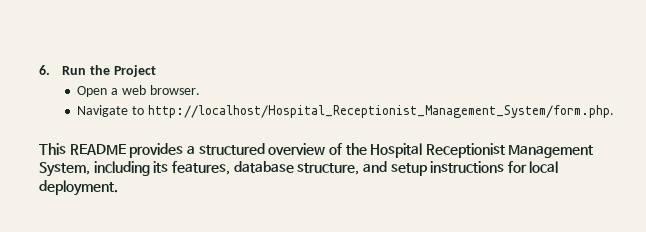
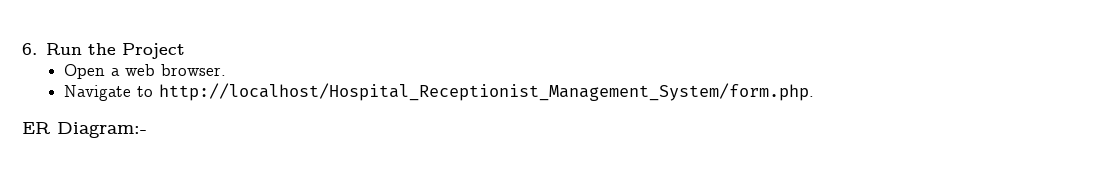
- This README provides a structured overview of the Hospital Receptionist Management System, including its features, database structure, and setup instructions for local deployment.
+ ER Diagram:-

